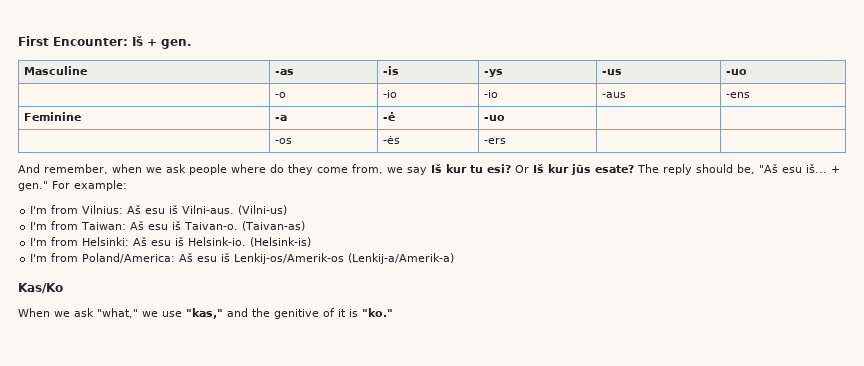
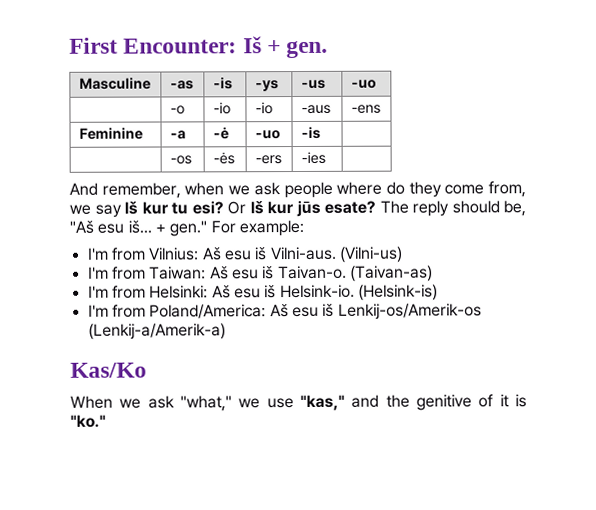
- Feminine | -a | -ė | -uo | |
+ Feminine | -a | -ė | -uo | -is |
- | -os | -ės | -ers | |
+ | -os | -ės | -ers | -ies |

